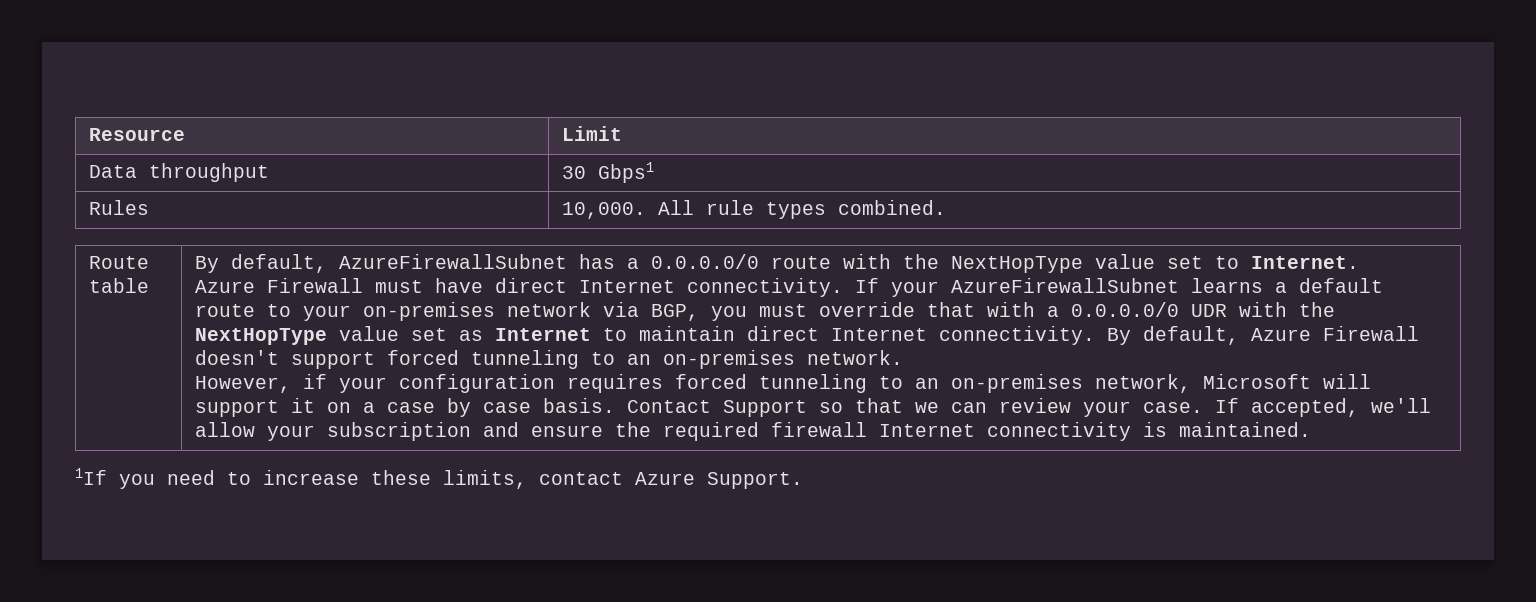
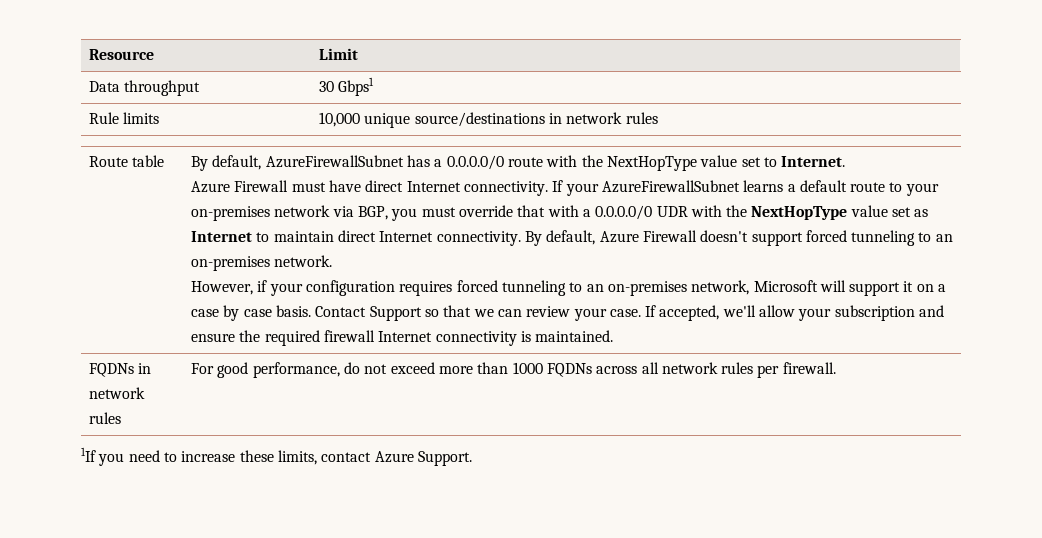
- Rules | 10,000. All rule types combined.
+ Rule limits | 10,000 unique source/destinations in network rules
+ FQDNs in network rules | For good performance, do not exceed more than 1000 FQDNs across all network rules per firewall.

